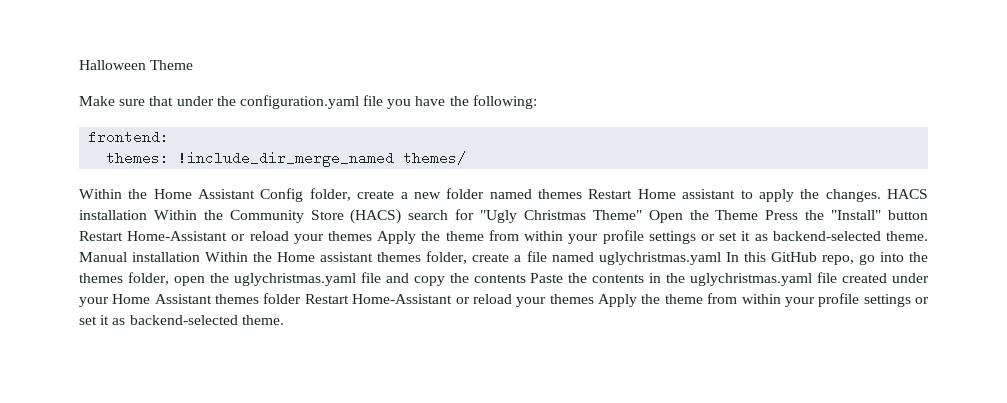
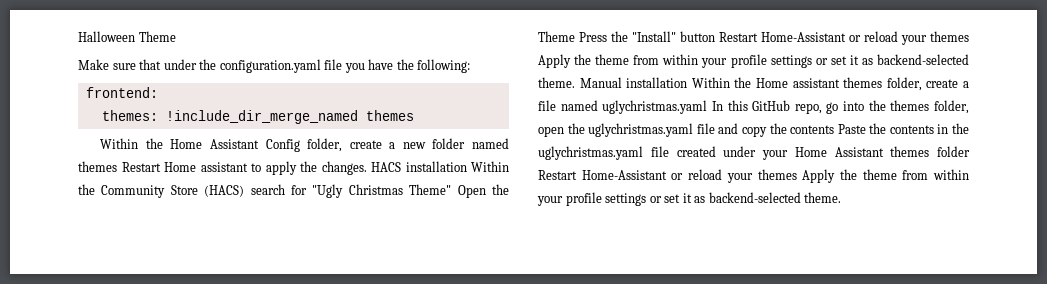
- themes: !include_dir_merge_named themes/
+ themes: !include_dir_merge_named themes

